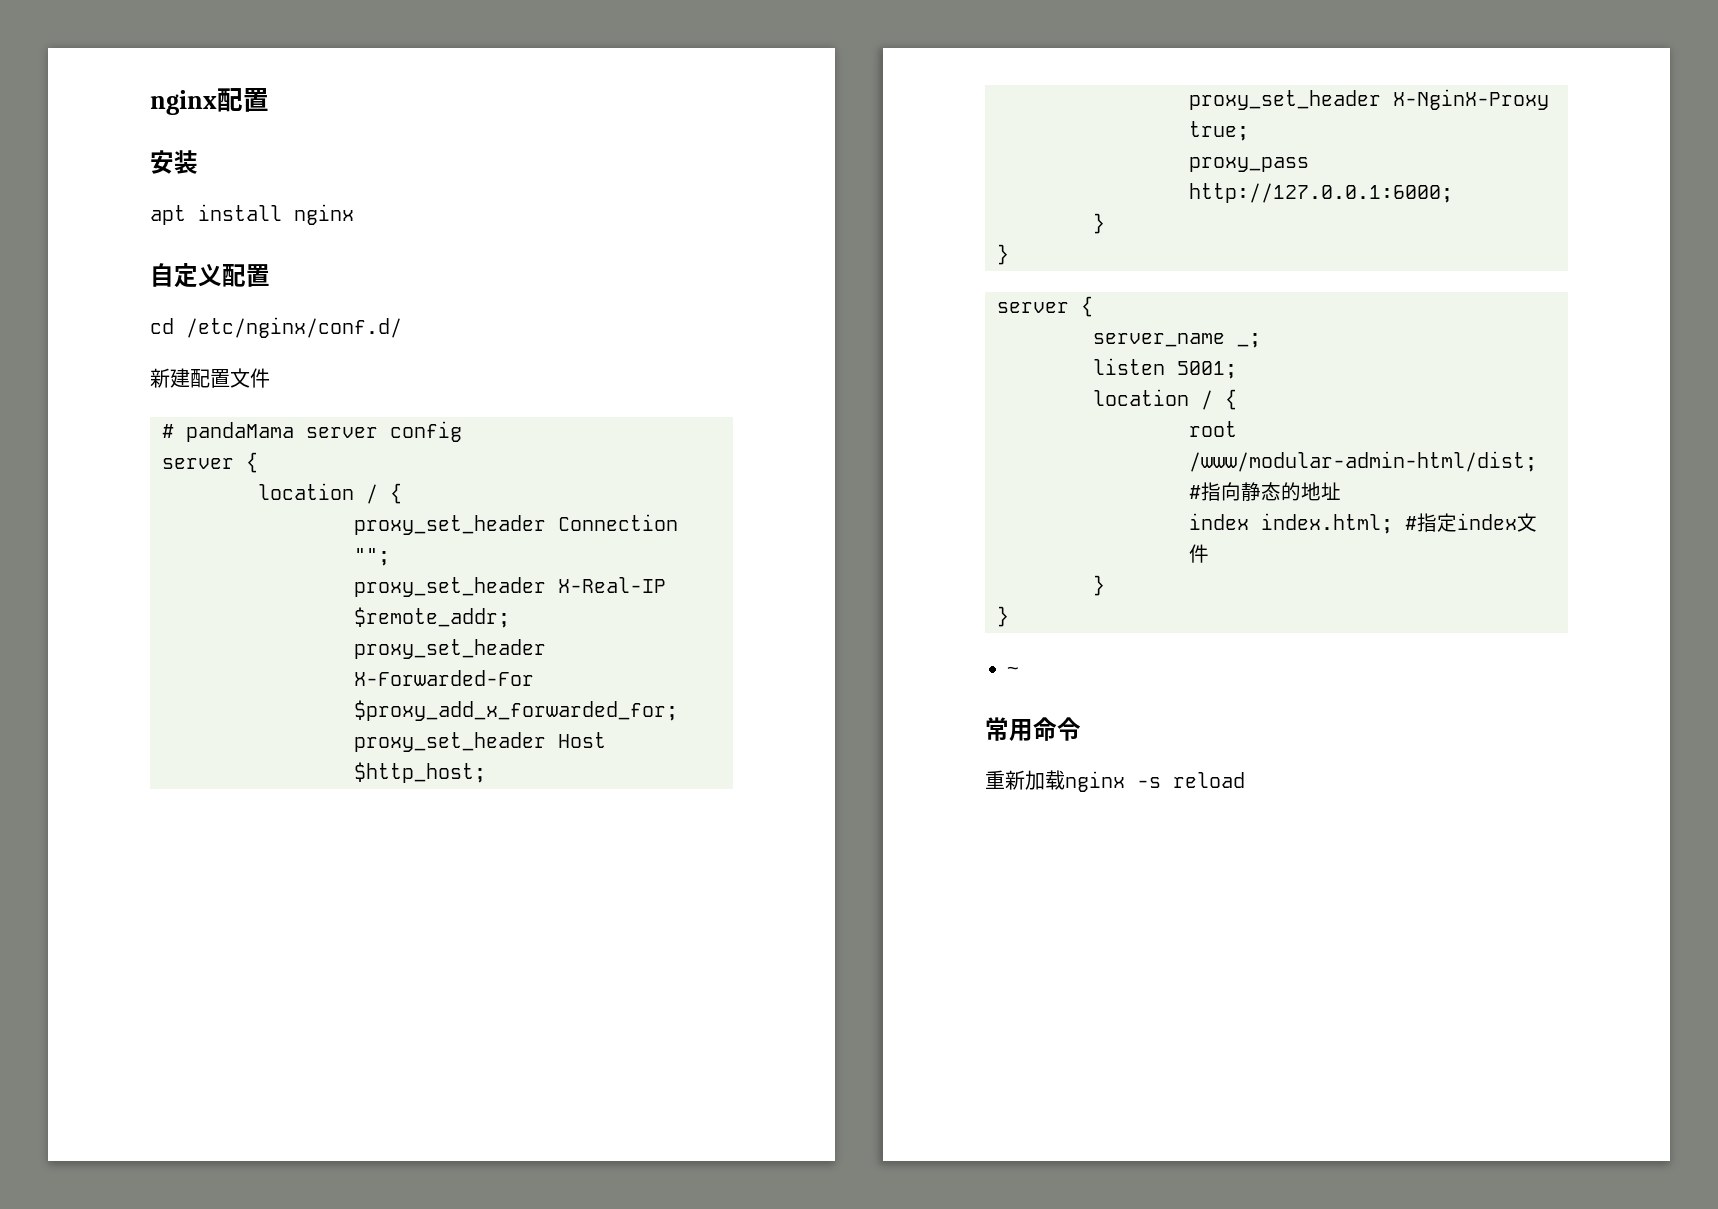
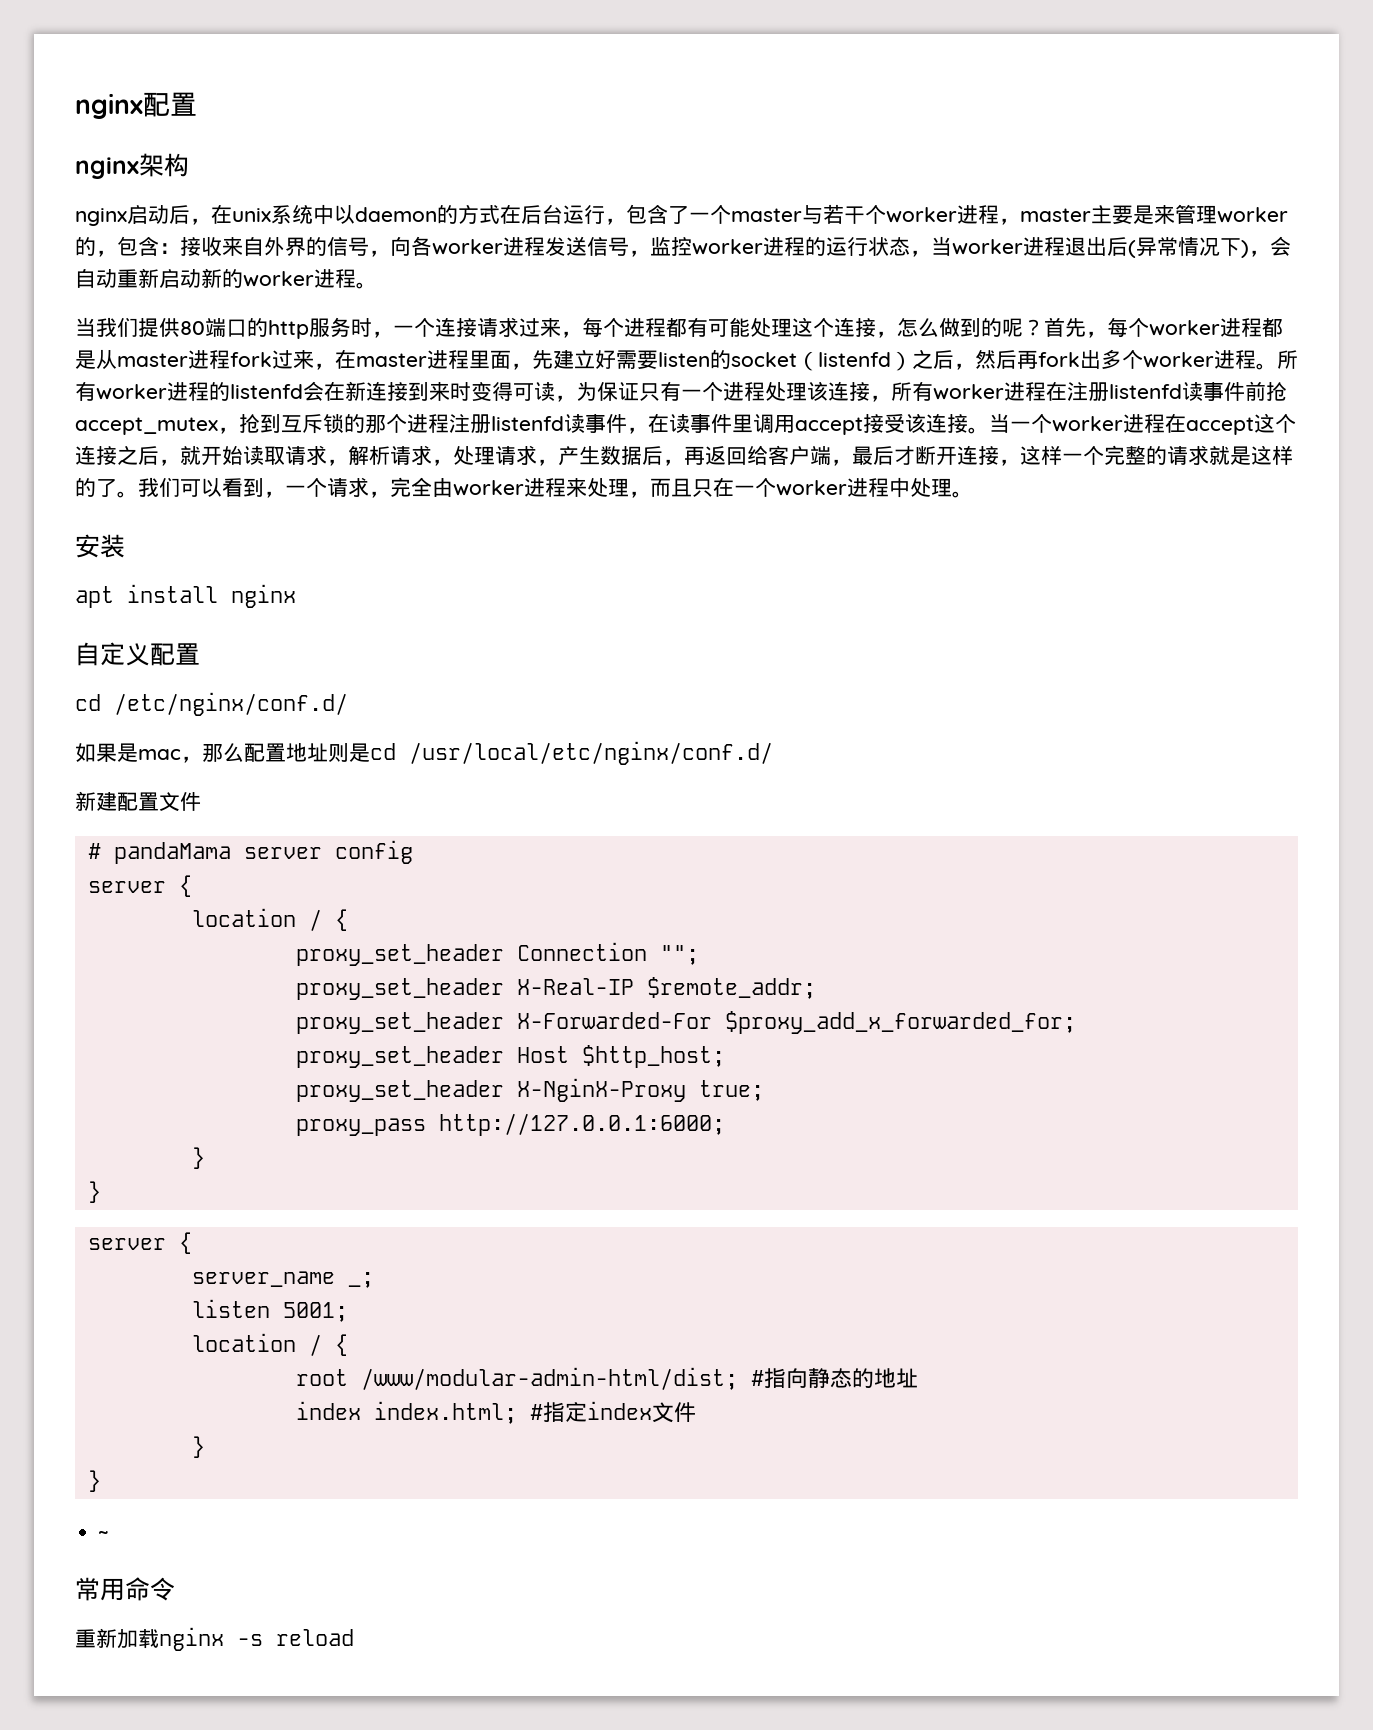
+ nginx架构
+ nginx启动后，在unix系统中以daemon的方式在后台运行，包含了一个master与若干个worker进程，master主要是来管理worker的，包含：接收来自外界的信号，向各worker进程发送信号，监控worker进程的运行状态，当worker进程退出后(异常情况下)，会自动重新启动新的worker进程。
+ 当我们提供80端口的http服务时，一个连接请求过来，每个进程都有可能处理这个连接，怎么做到的呢？首先，每个worker进程都是从master进程fork过来，在master进程里面，先建立好需要listen的socket（listenfd）之后，然后再fork出多个worker进程。所有worker进程的listenfd会在新连接到来时变得可读，为保证只有一个进程处理该连接，所有worker进程在注册listenfd读事件前抢accept_mutex，抢到互斥锁的那个进程注册listenfd读事件，在读事件里调用accept接受该连接。当一个worker进程在accept这个连接之后，就开始读取请求，解析请求，处理请求，产生数据后，再返回给客户端，最后才断开连接，这样一个完整的请求就是这样的了。我们可以看到，一个请求，完全由worker进程来处理，而且只在一个worker进程中处理。
+ 如果是mac，那么配置地址则是cd /usr/local/etc/nginx/conf.d/

